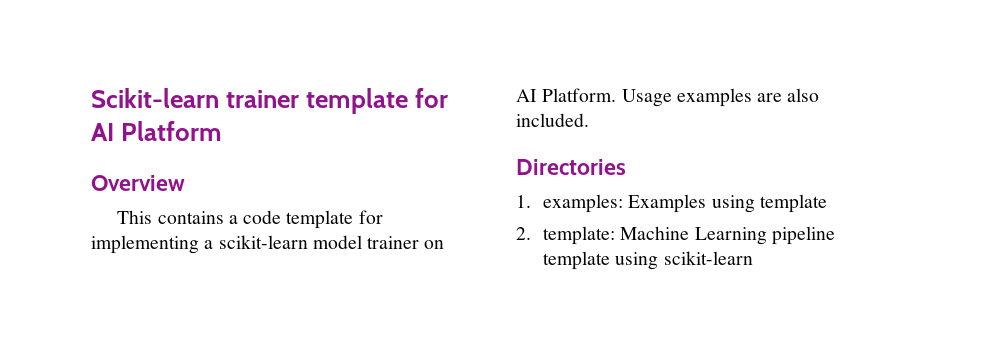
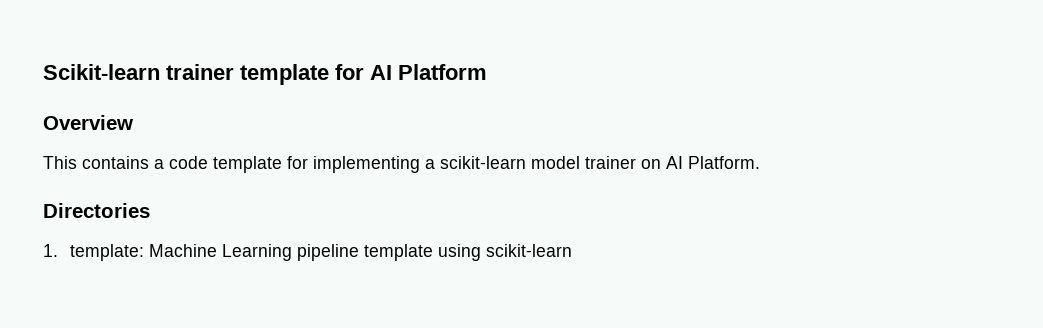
- This contains a code template for implementing a scikit-learn model trainer on AI Platform. Usage examples are also included.
+ This contains a code template for implementing a scikit-learn model trainer on AI Platform.
  Directories
- 1. examples: Examples using template
- 2. template: Machine Learning pipeline template using scikit-learn
+ 1. template: Machine Learning pipeline template using scikit-learn

